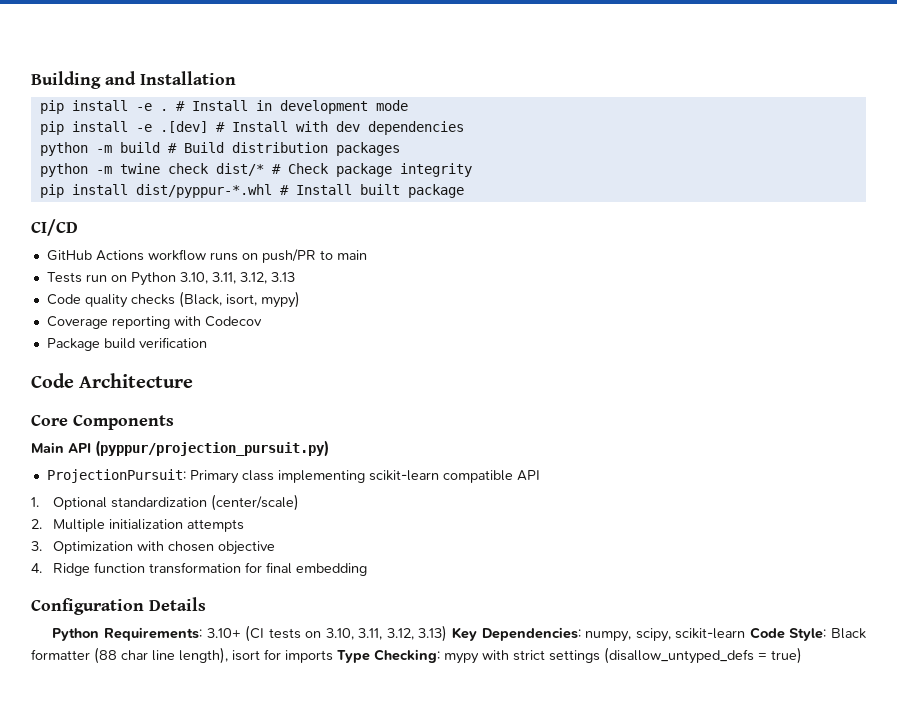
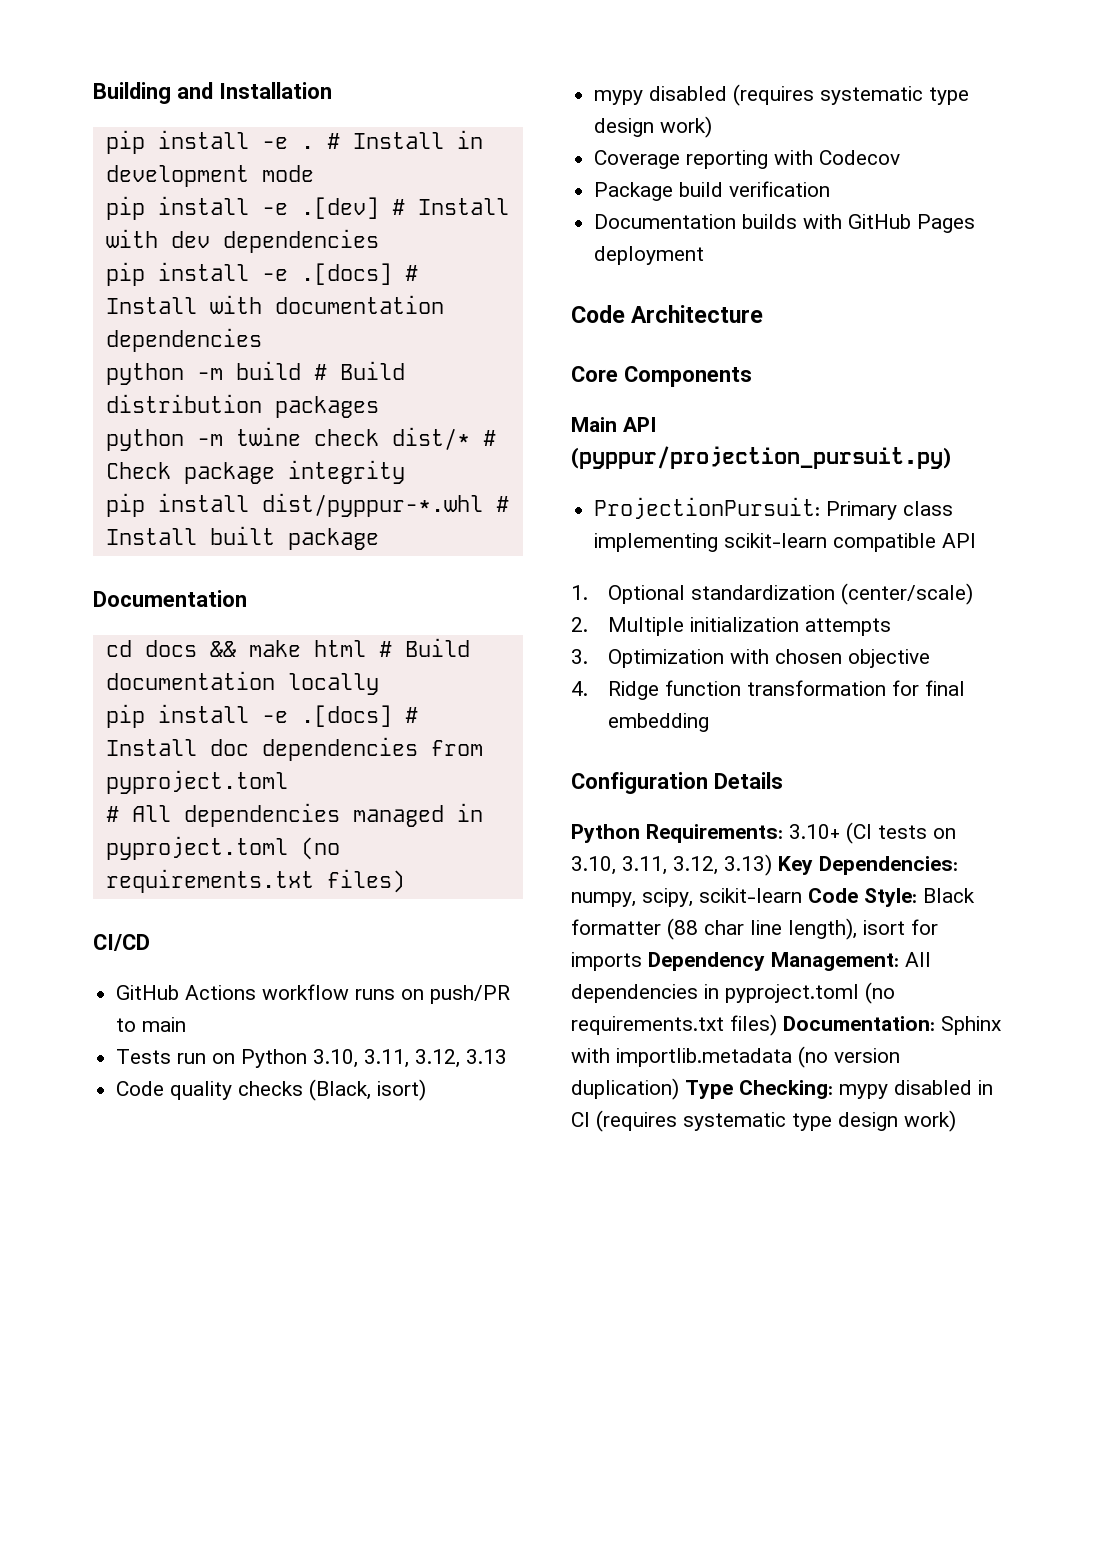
+ pip install -e .[docs] # Install with documentation dependencies
  pip install dist/pyppur-*.whl # Install built package
+ Documentation
+ cd docs && make html # Build documentation locally
+ pip install -e .[docs] # Install doc dependencies from pyproject.toml
+ # All dependencies managed in pyproject.toml (no requirements.txt files)
- Code quality checks (Black, isort, mypy)
+ Code quality checks (Black, isort)
+ mypy disabled (requires systematic type design work)
+ Documentation builds with GitHub Pages deployment
- Python Requirements: 3.10+ (CI tests on 3.10, 3.11, 3.12, 3.13) Key Dependencies: numpy, scipy, scikit-learn Code Style: Black formatter (88 char line length), isort for imports Type Checking: mypy with strict settings (disallow_untyped_defs = true)
+ Python Requirements: 3.10+ (CI tests on 3.10, 3.11, 3.12, 3.13) Key Dependencies: numpy, scipy, scikit-learn Code Style: Black formatter (88 char line length), isort for imports Dependency Management: All dependencies in pyproject.toml (no requirements.txt files) Documentation: Sphinx with importlib.metadata (no version duplication) Type Checking: mypy disabled in CI (requires systematic type design work)

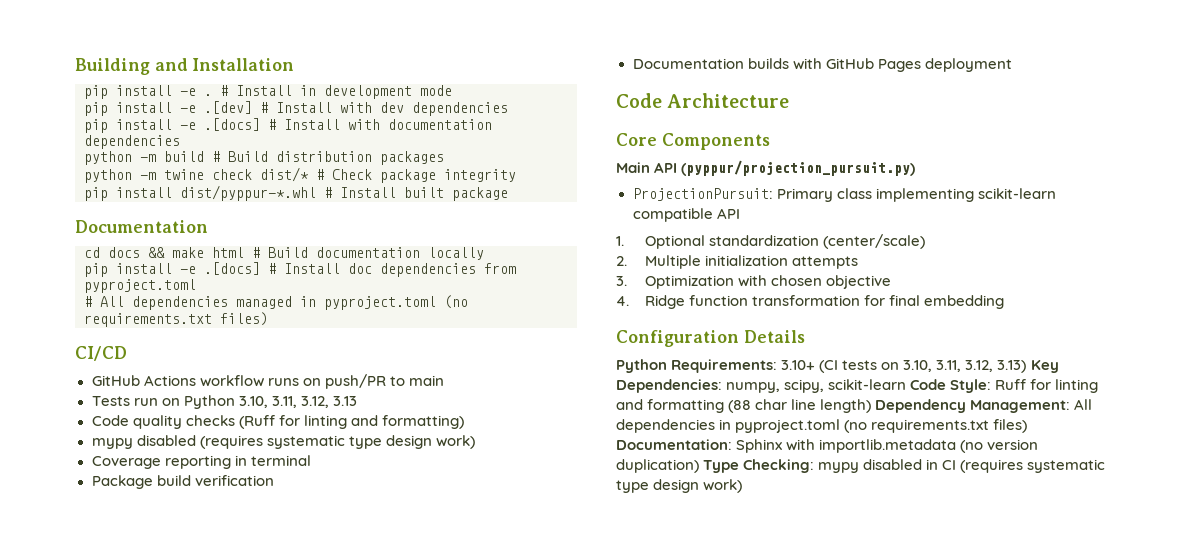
- Code quality checks (Black, isort)
+ Code quality checks (Ruff for linting and formatting)
- Coverage reporting with Codecov
+ Coverage reporting in terminal
- Python Requirements: 3.10+ (CI tests on 3.10, 3.11, 3.12, 3.13) Key Dependencies: numpy, scipy, scikit-learn Code Style: Black formatter (88 char line length), isort for imports Dependency Management: All dependencies in pyproject.toml (no requirements.txt files) Documentation: Sphinx with importlib.metadata (no version duplication) Type Checking: mypy disabled in CI (requires systematic type design work)
+ Python Requirements: 3.10+ (CI tests on 3.10, 3.11, 3.12, 3.13) Key Dependencies: numpy, scipy, scikit-learn Code Style: Ruff for linting and formatting (88 char line length) Dependency Management: All dependencies in pyproject.toml (no requirements.txt files) Documentation: Sphinx with importlib.metadata (no version duplication) Type Checking: mypy disabled in CI (requires systematic type design work)

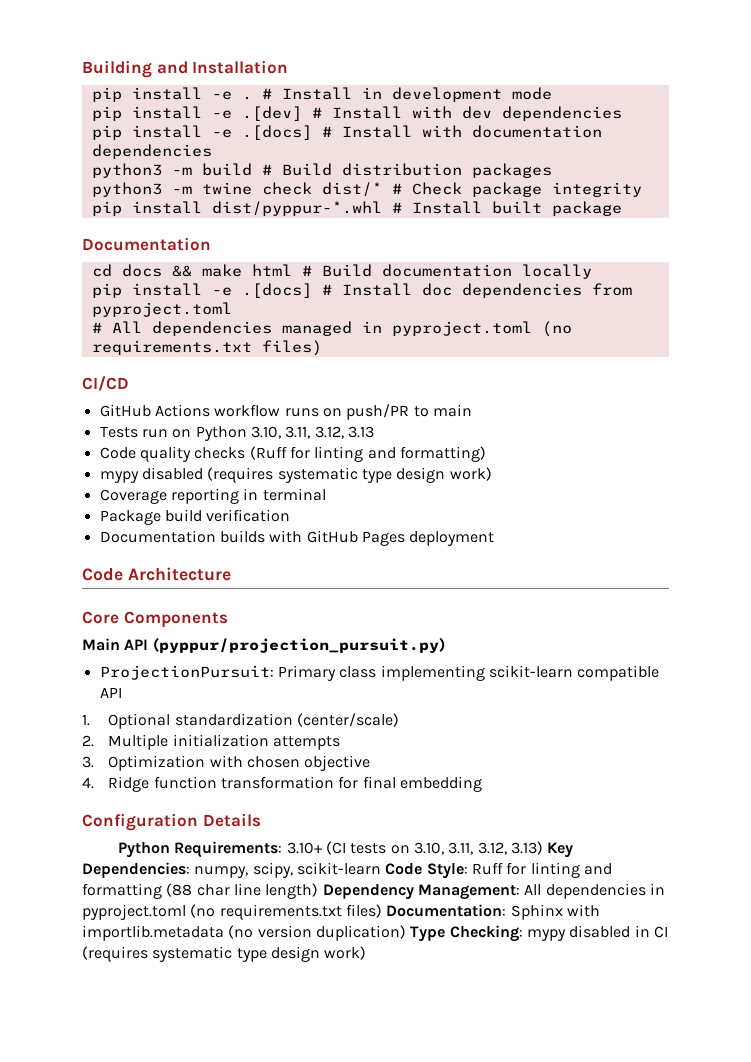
- python -m build # Build distribution packages
+ python3 -m build # Build distribution packages
- python -m twine check dist/* # Check package integrity
+ python3 -m twine check dist/* # Check package integrity

